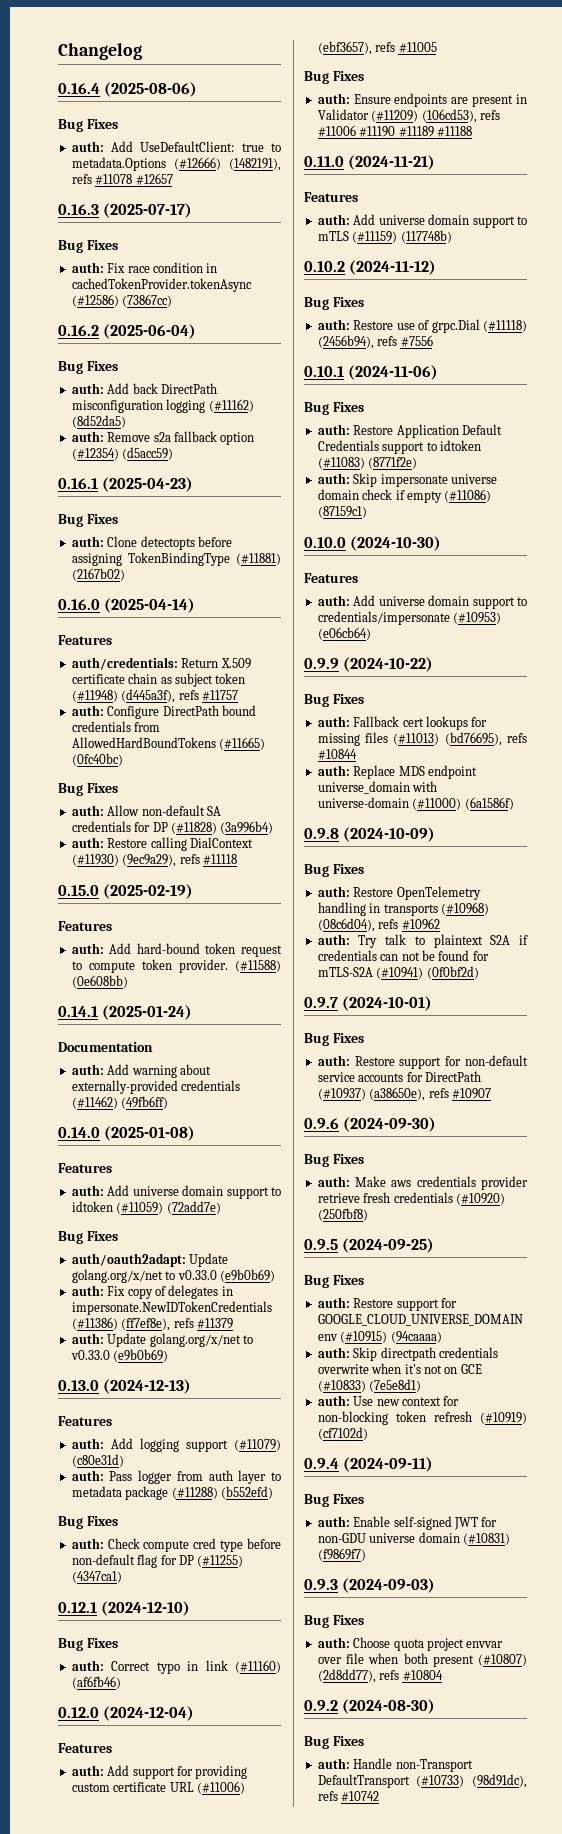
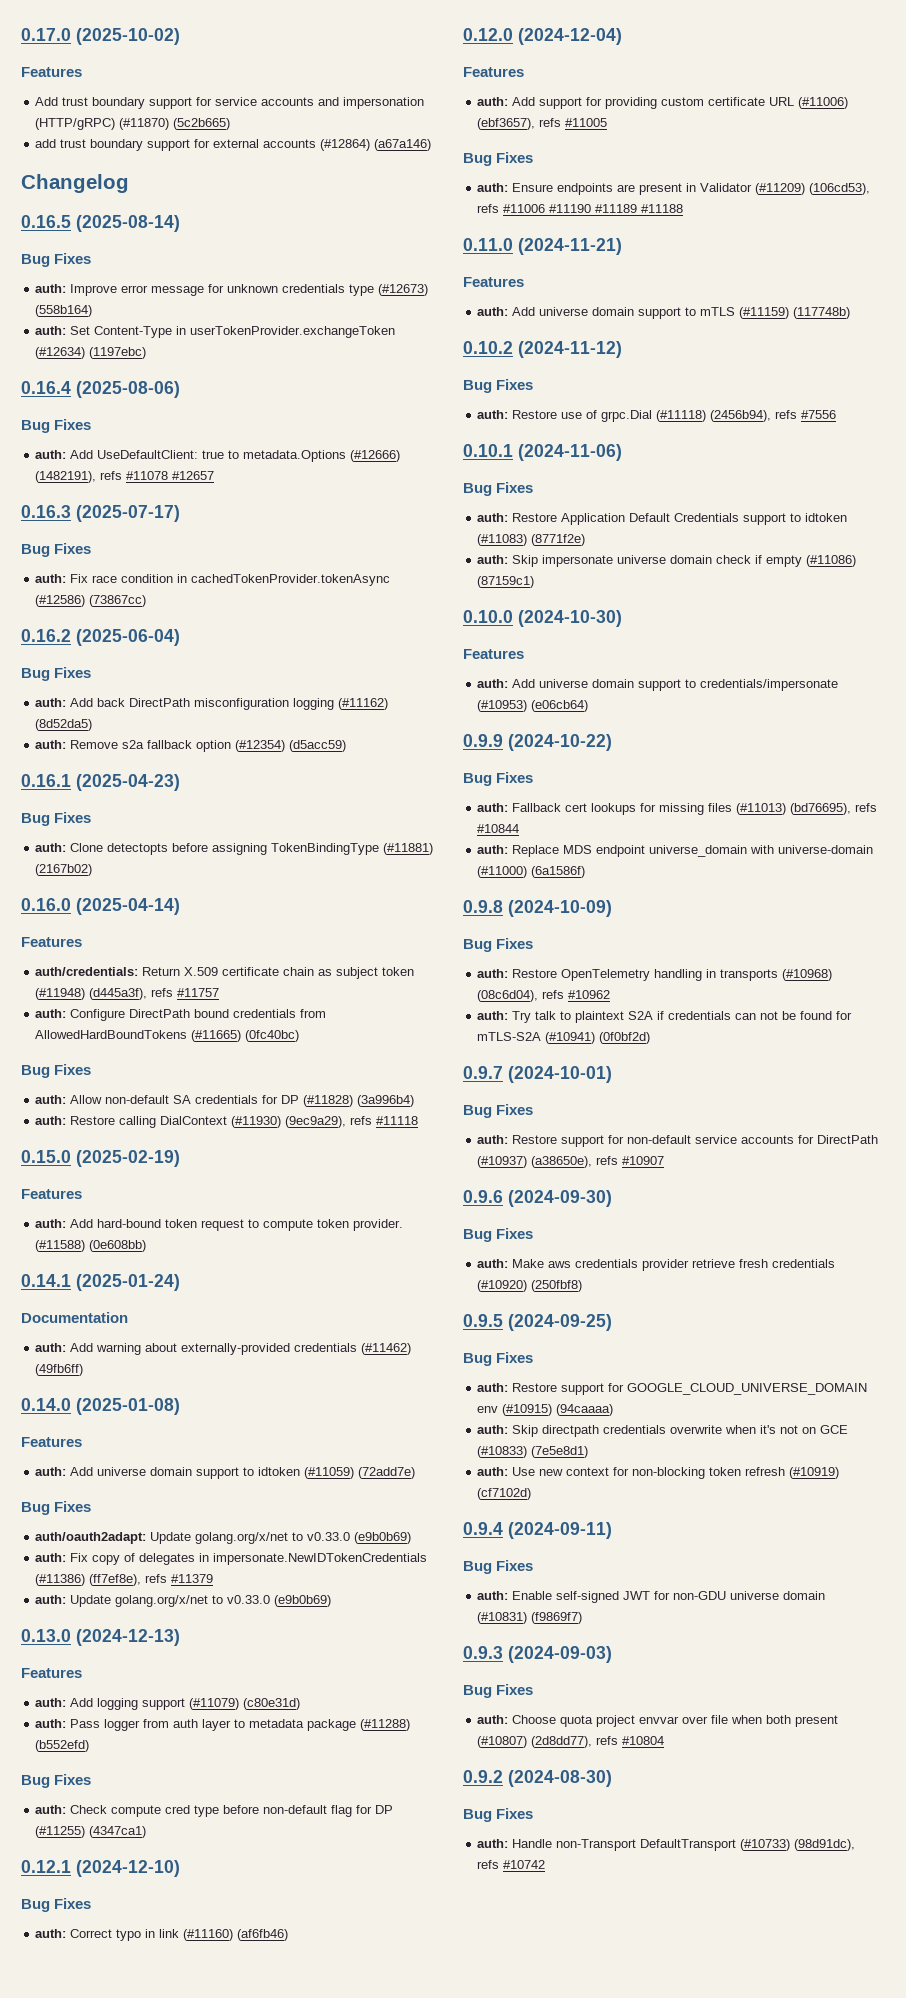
+ 0.17.0 (2025-10-02)
+ Features
+ Add trust boundary support for service accounts and impersonation (HTTP/gRPC) (#11870) (5c2b665)
+ add trust boundary support for external accounts (#12864) (a67a146)
  Changelog
+ 0.16.5 (2025-08-14)
+ Bug Fixes
+ auth: Improve error message for unknown credentials type (#12673) (558b164)
+ auth: Set Content-Type in userTokenProvider.exchangeToken (#12634) (1197ebc)

